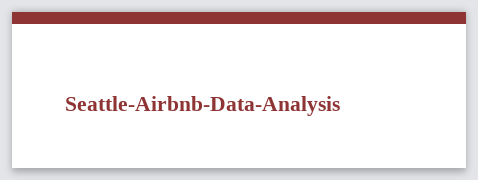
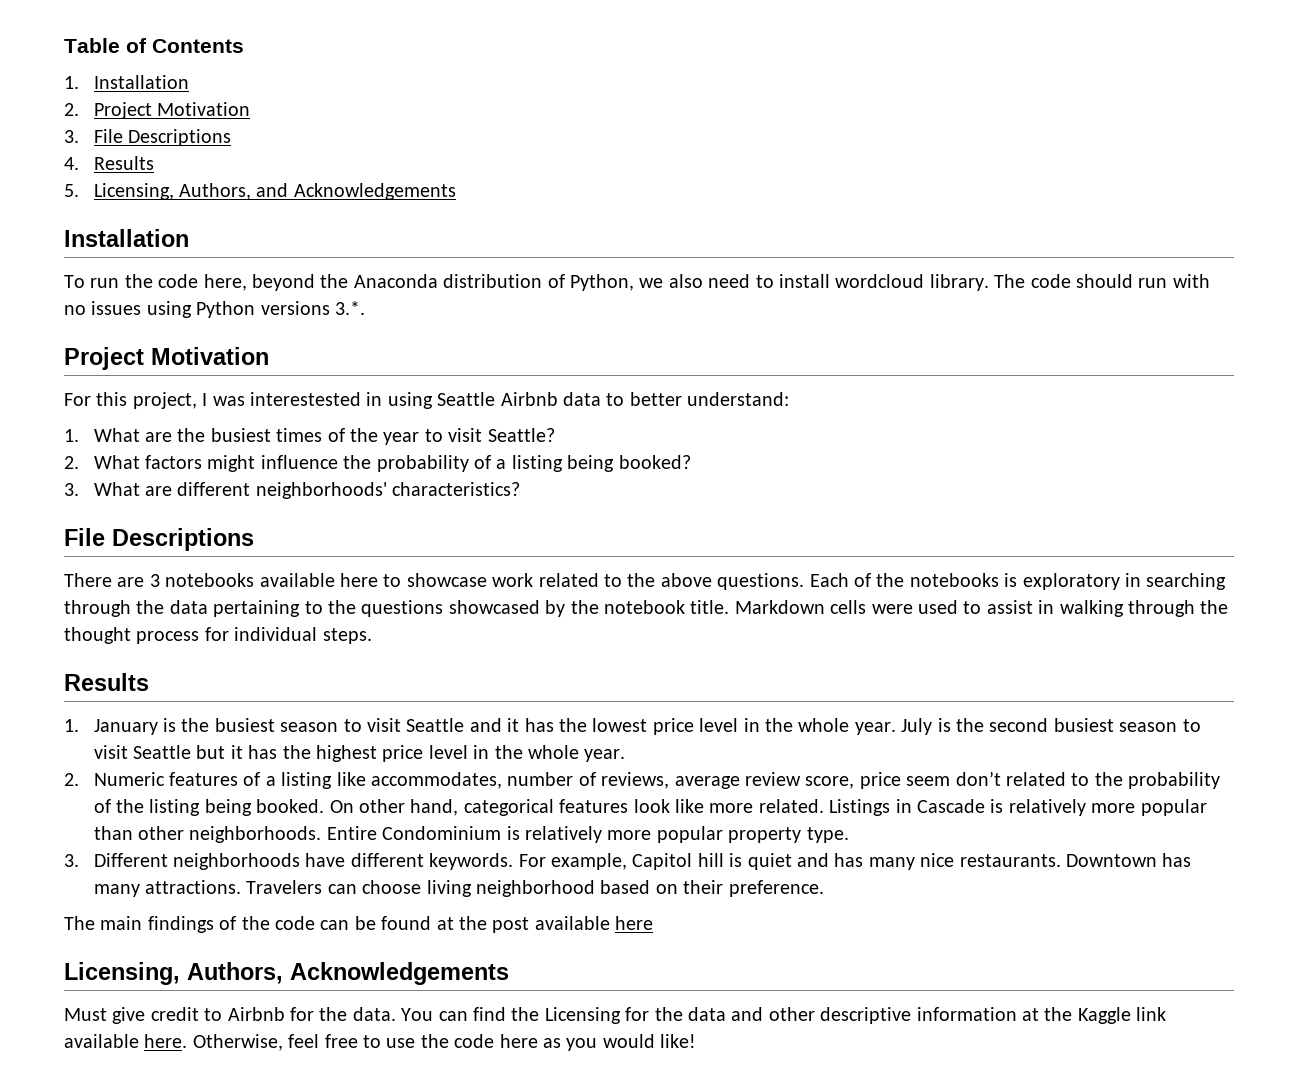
- Seattle-Airbnb-Data-Analysis
+ Table of Contents
+ 1. Installation
+ 2. Project Motivation
+ 3. File Descriptions
+ 4. Results
+ 5. Licensing, Authors, and Acknowledgements
+ Installation
+ To run the code here, beyond the Anaconda distribution of Python, we also need to install wordcloud library. The code should run with no issues using Python versions 3.*.
+ Project Motivation
+ For this project, I was interestested in using Seattle Airbnb data to better understand:
+ 1. What are the busiest times of the year to visit Seattle?
+ 2. What factors might influence the probability of a listing being booked?
+ 3. What are different neighborhoods' characteristics?
+ File Descriptions
+ There are 3 notebooks available here to showcase work related to the above questions. Each of the notebooks is exploratory in searching through the data pertaining to the questions showcased by the notebook title. Markdown cells were used to assist in walking through the thought process for individual steps.
+ Results
+ 1. January is the busiest season to visit Seattle and it has the lowest price level in the whole year. July is the second busiest season to visit Seattle but it has the highest price level in the whole year.
+ 2. Numeric features of a listing like accommodates, number of reviews, average review score, price seem don’t related to the probability of the listing being booked. On other hand, categorical features look like more related. Listings in Cascade is relatively more popular than other neighborhoods. Entire Condominium is relatively more popular property type.
+ 3. Different neighborhoods have different keywords. For example, Capitol hill is quiet and has many nice restaurants. Downtown has many attractions. Travelers can choose living neighborhood based on their preference.
+ The main findings of the code can be found at the post available here
+ Licensing, Authors, Acknowledgements
+ Must give credit to Airbnb for the data. You can find the Licensing for the data and other descriptive information at the Kaggle link available here. Otherwise, feel free to use the code here as you would like!

